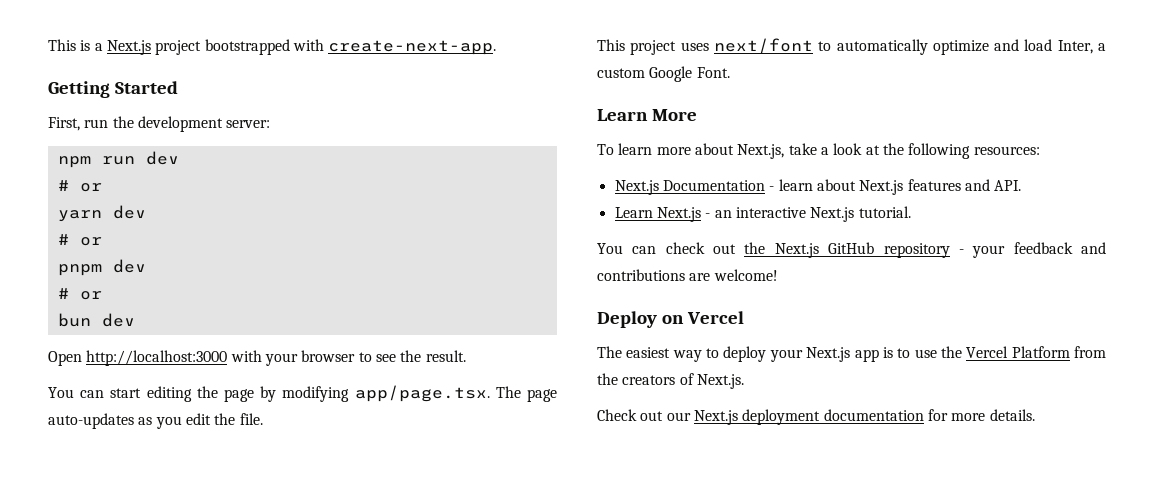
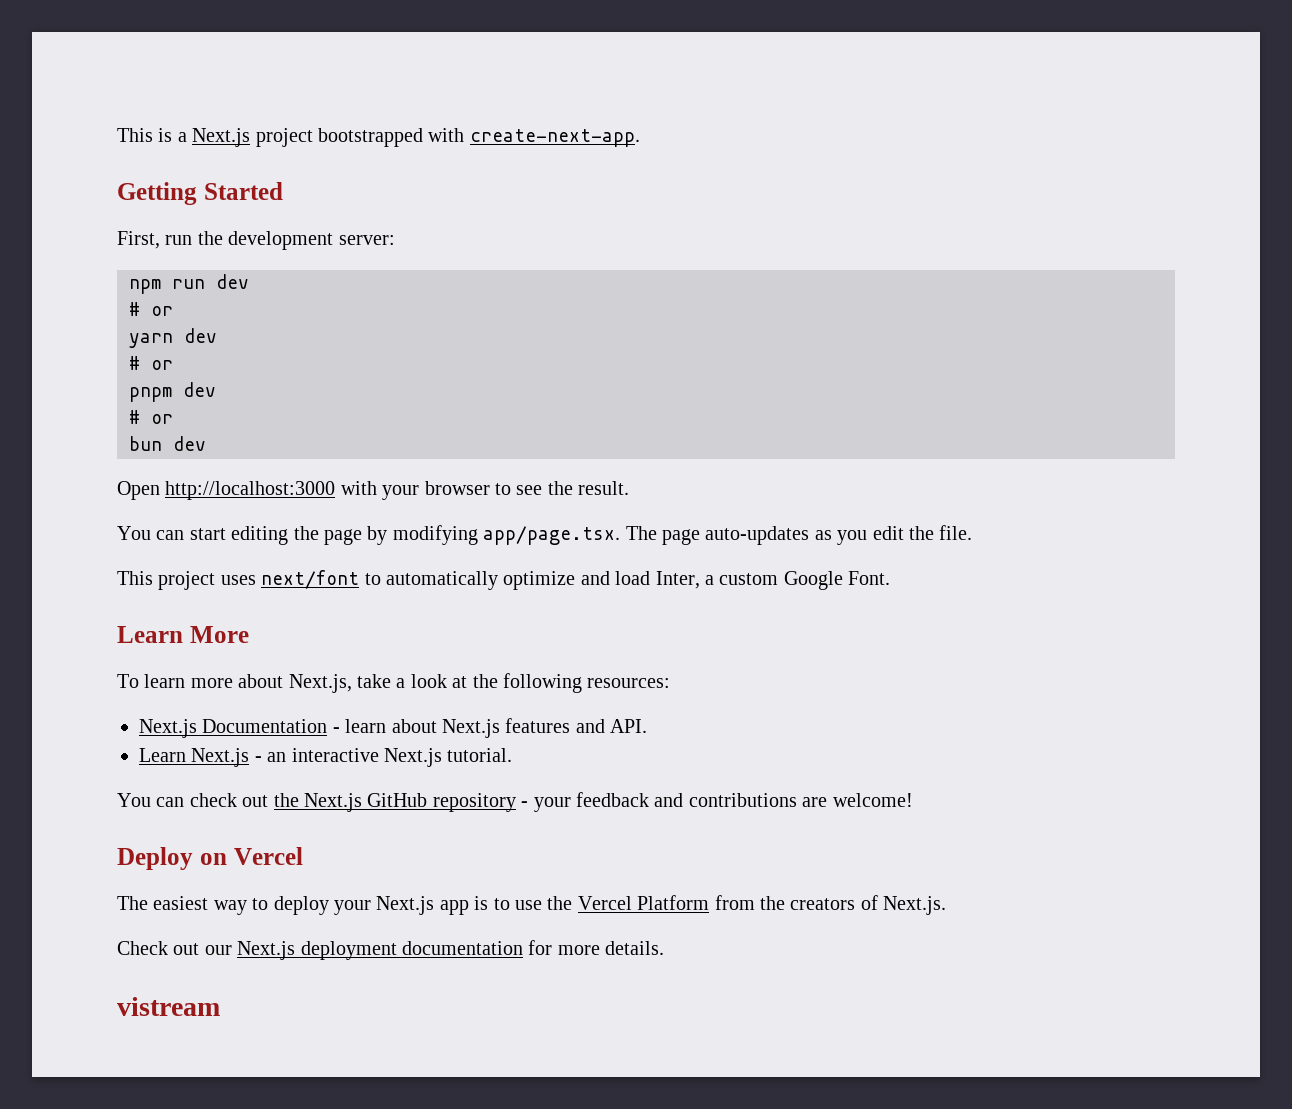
+ vistream

